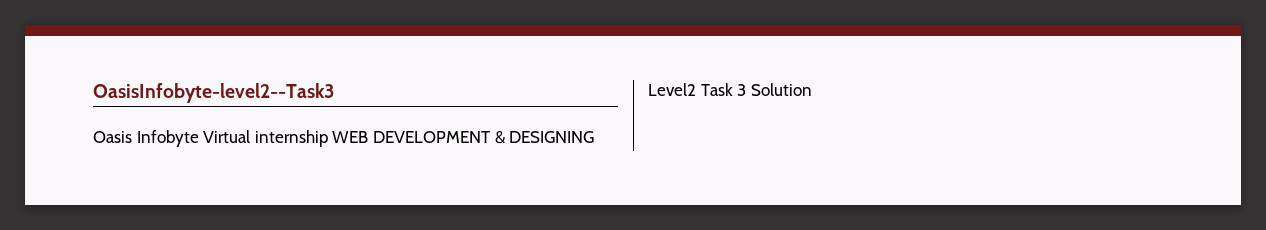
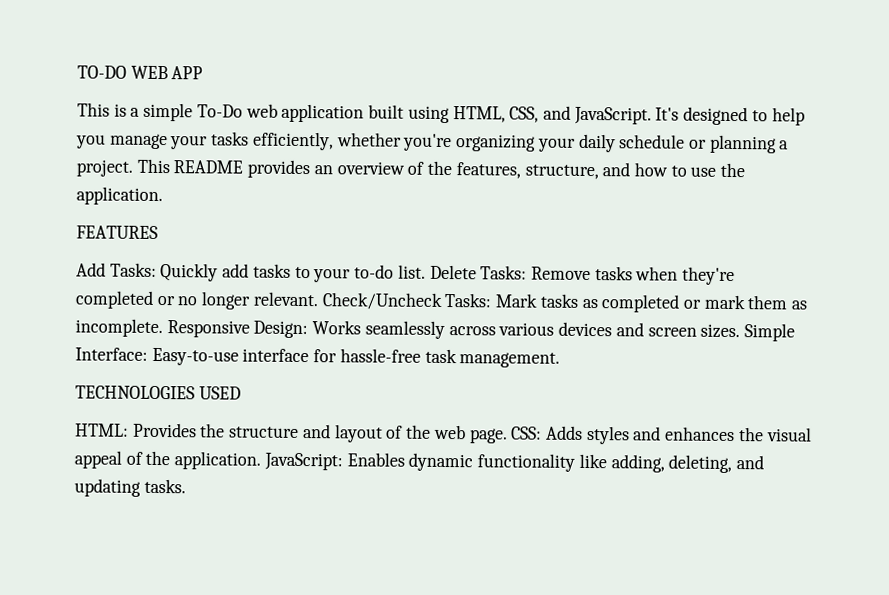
- OasisInfobyte-level2--Task3
- Oasis Infobyte Virtual internship WEB DEVELOPMENT & DESIGNING Level2 Task 3 Solution
+ TO-DO WEB APP
+ This is a simple To-Do web application built using HTML, CSS, and JavaScript. It's designed to help you manage your tasks efficiently, whether you're organizing your daily schedule or planning a project. This README provides an overview of the features, structure, and how to use the application.
+ FEATURES
+ Add Tasks: Quickly add tasks to your to-do list. Delete Tasks: Remove tasks when they're completed or no longer relevant. Check/Uncheck Tasks: Mark tasks as completed or mark them as incomplete. Responsive Design: Works seamlessly across various devices and screen sizes. Simple Interface: Easy-to-use interface for hassle-free task management.
+ TECHNOLOGIES USED
+ HTML: Provides the structure and layout of the web page. CSS: Adds styles and enhances the visual appeal of the application. JavaScript: Enables dynamic functionality like adding, deleting, and updating tasks.

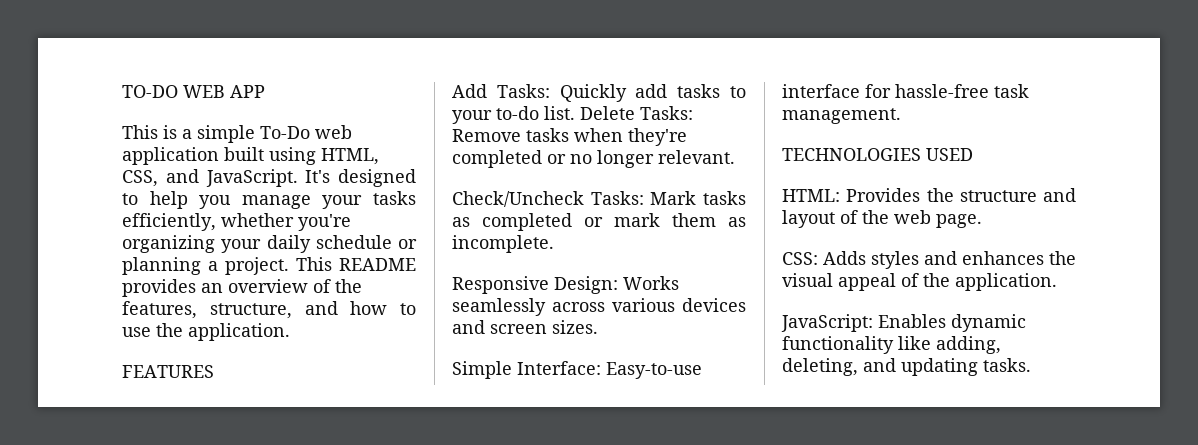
- Delete Tasks: Remove tasks when they're completed or no longer relevant. Check/Uncheck Tasks: Mark tasks as completed or mark them as incomplete. Responsive Design: Works seamlessly across various devices and screen sizes. Simple Interface: Easy-to-use interface for hassle-free task management.
+ Delete Tasks: Remove tasks when they're completed or no longer relevant.
+ Check/Uncheck Tasks: Mark tasks as completed or mark them as incomplete.
+ Responsive Design: Works seamlessly across various devices and screen sizes.
+ Simple Interface: Easy-to-use interface for hassle-free task management.
- HTML: Provides the structure and layout of the web page. CSS: Adds styles and enhances the visual appeal of the application. JavaScript: Enables dynamic functionality like adding, deleting, and updating tasks.
+ HTML: Provides the structure and layout of the web page.
+ CSS: Adds styles and enhances the visual appeal of the application.
+ JavaScript: Enables dynamic functionality like adding, deleting, and updating tasks.

